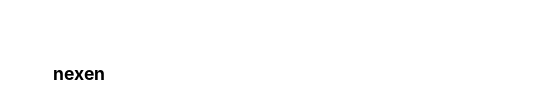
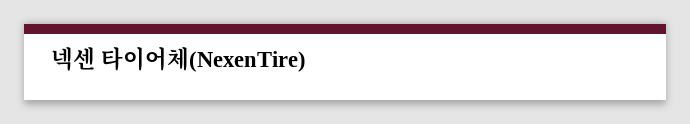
- nexen
+ 넥센 타이어체(NexenTire)

